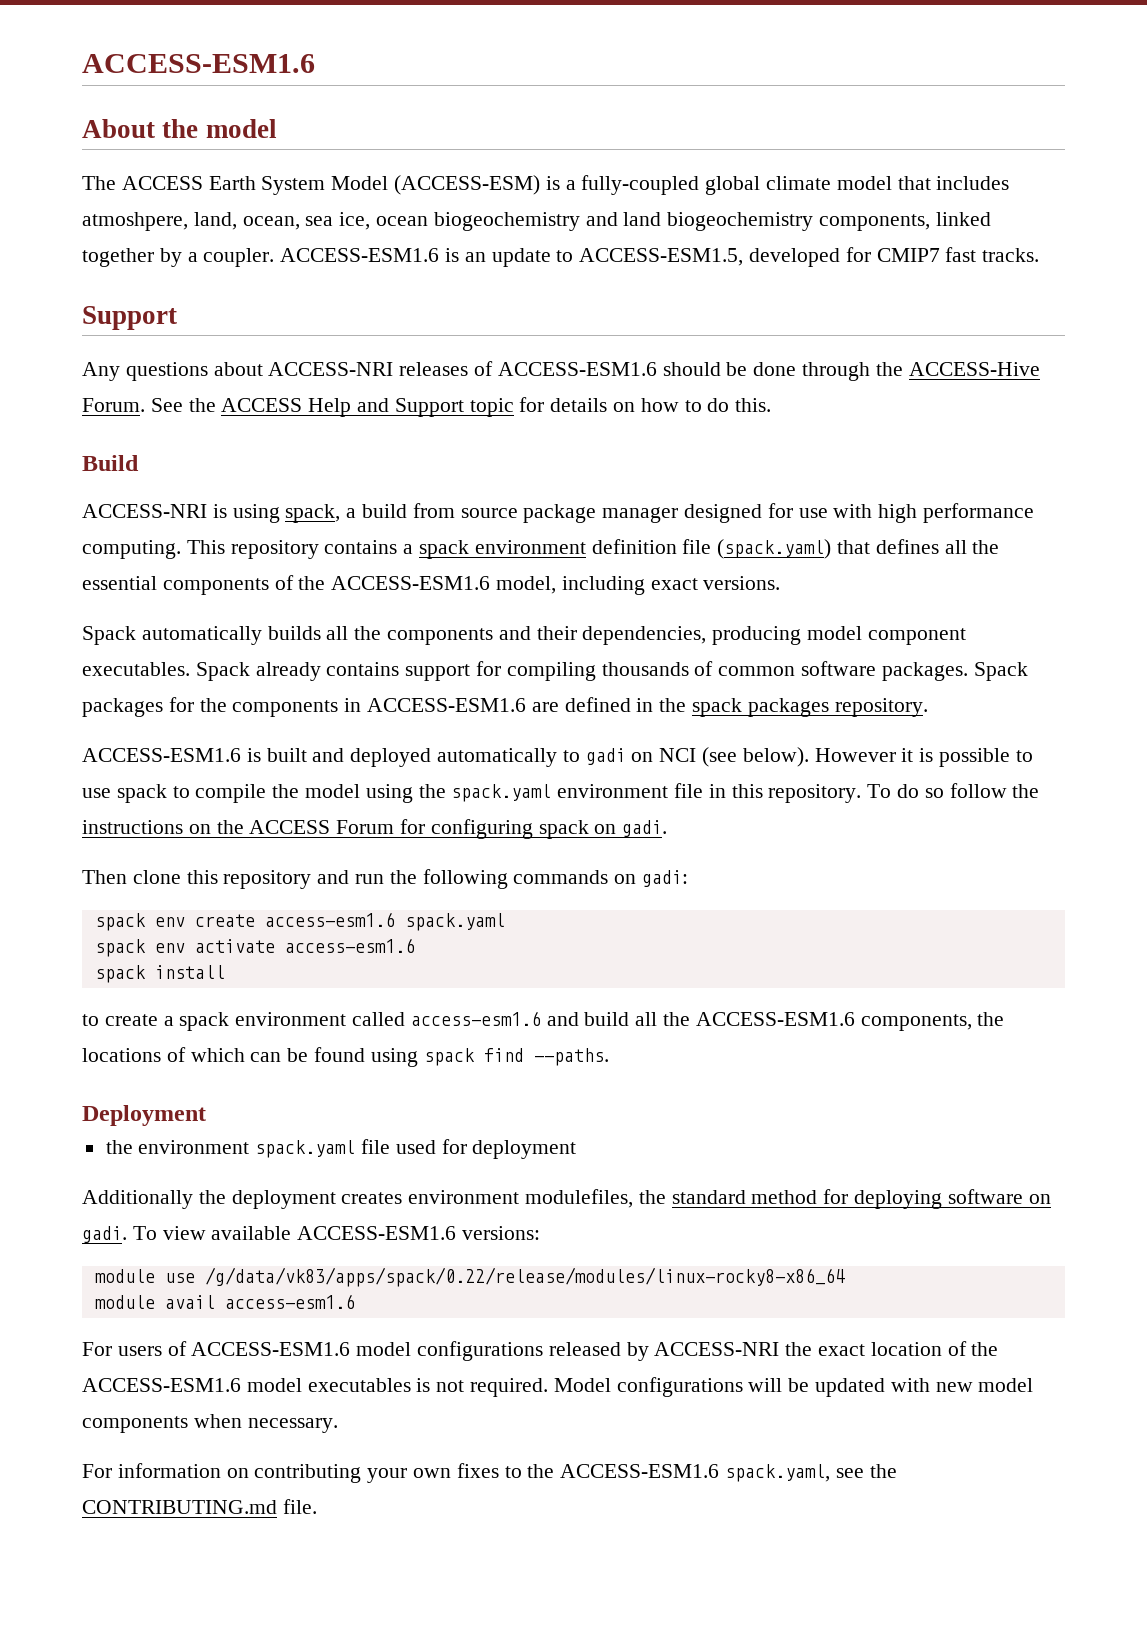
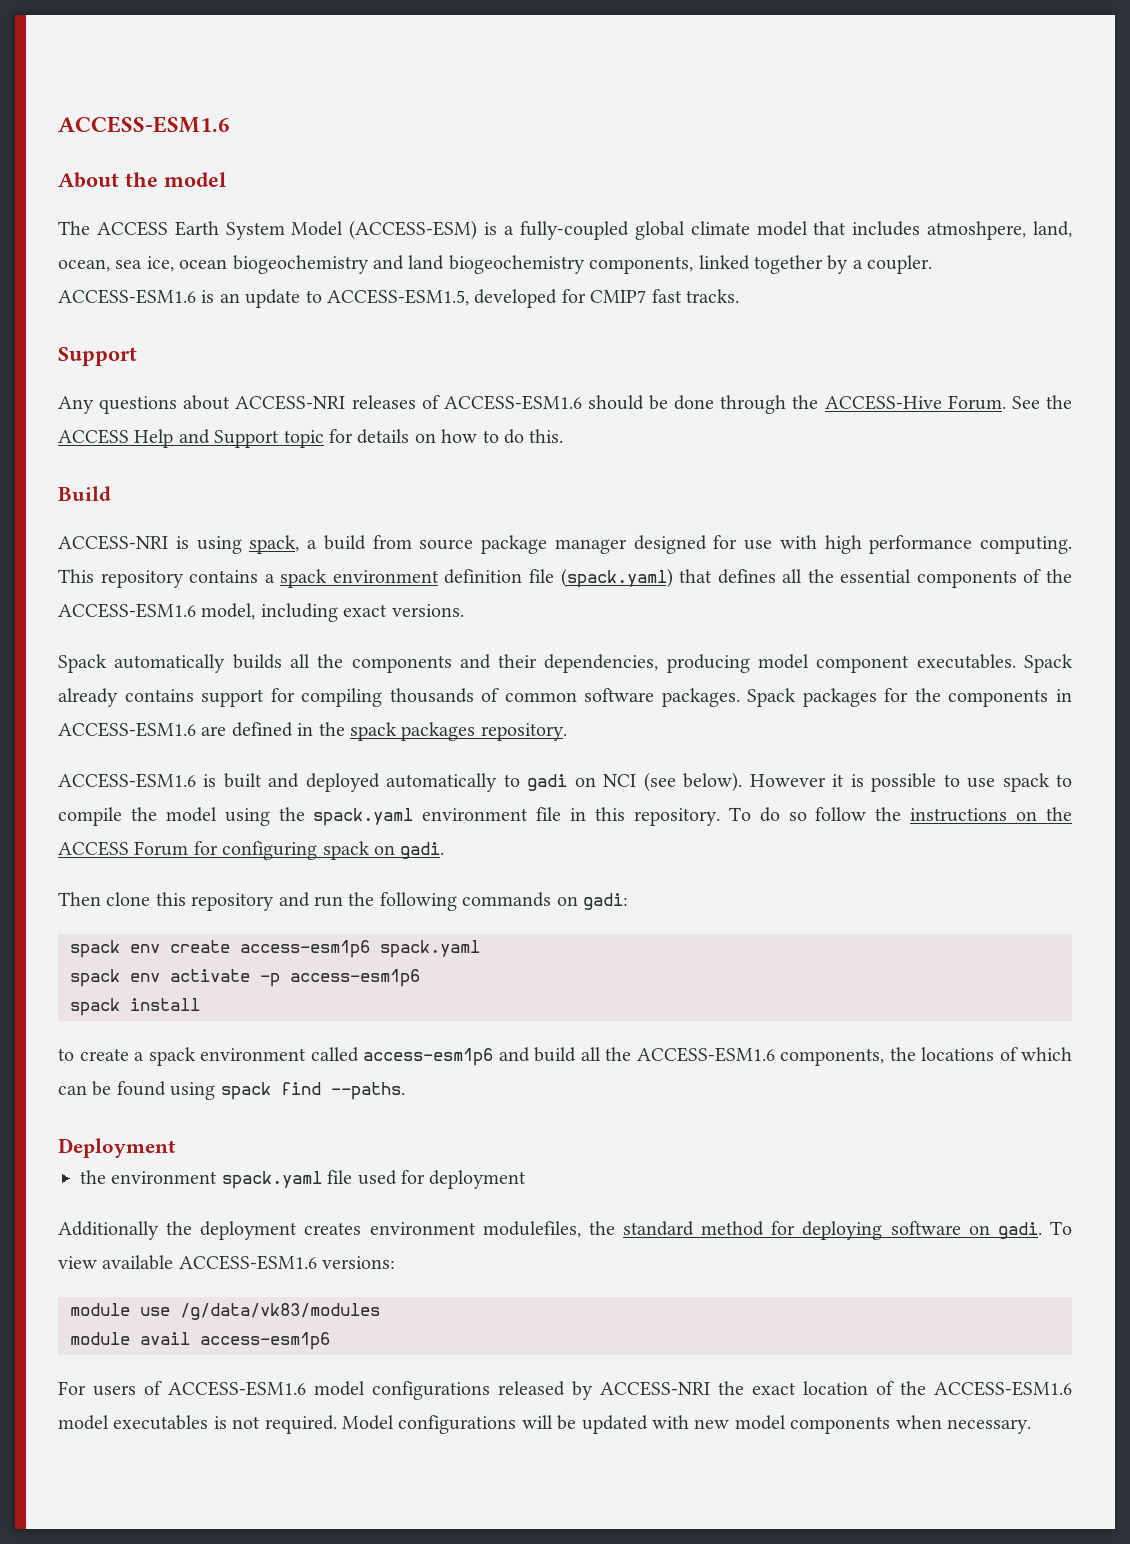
- spack env create access-esm1.6 spack.yaml
+ spack env create access-esm1p6 spack.yaml
- spack env activate access-esm1.6
+ spack env activate -p access-esm1p6
- to create a spack environment called access-esm1.6 and build all the ACCESS-ESM1.6 components, the locations of which can be found using spack find --paths.
+ to create a spack environment called access-esm1p6 and build all the ACCESS-ESM1.6 components, the locations of which can be found using spack find --paths.
- module use /g/data/vk83/apps/spack/0.22/release/modules/linux-rocky8-x86_64
+ module use /g/data/vk83/modules
- module avail access-esm1.6
+ module avail access-esm1p6
- For information on contributing your own fixes to the ACCESS-ESM1.6 spack.yaml, see the CONTRIBUTING.md file.

